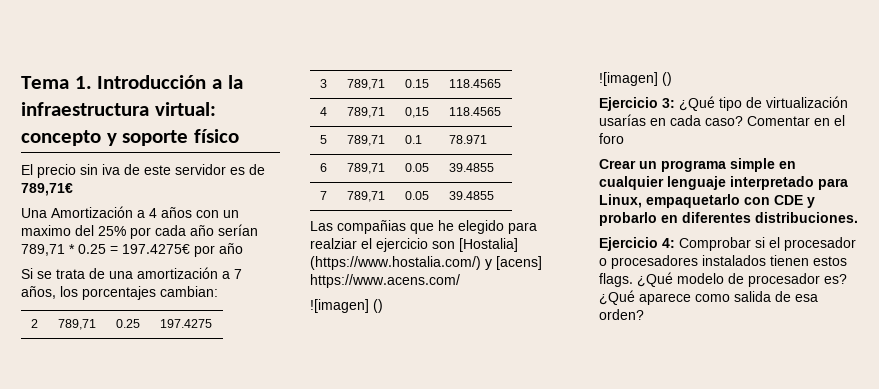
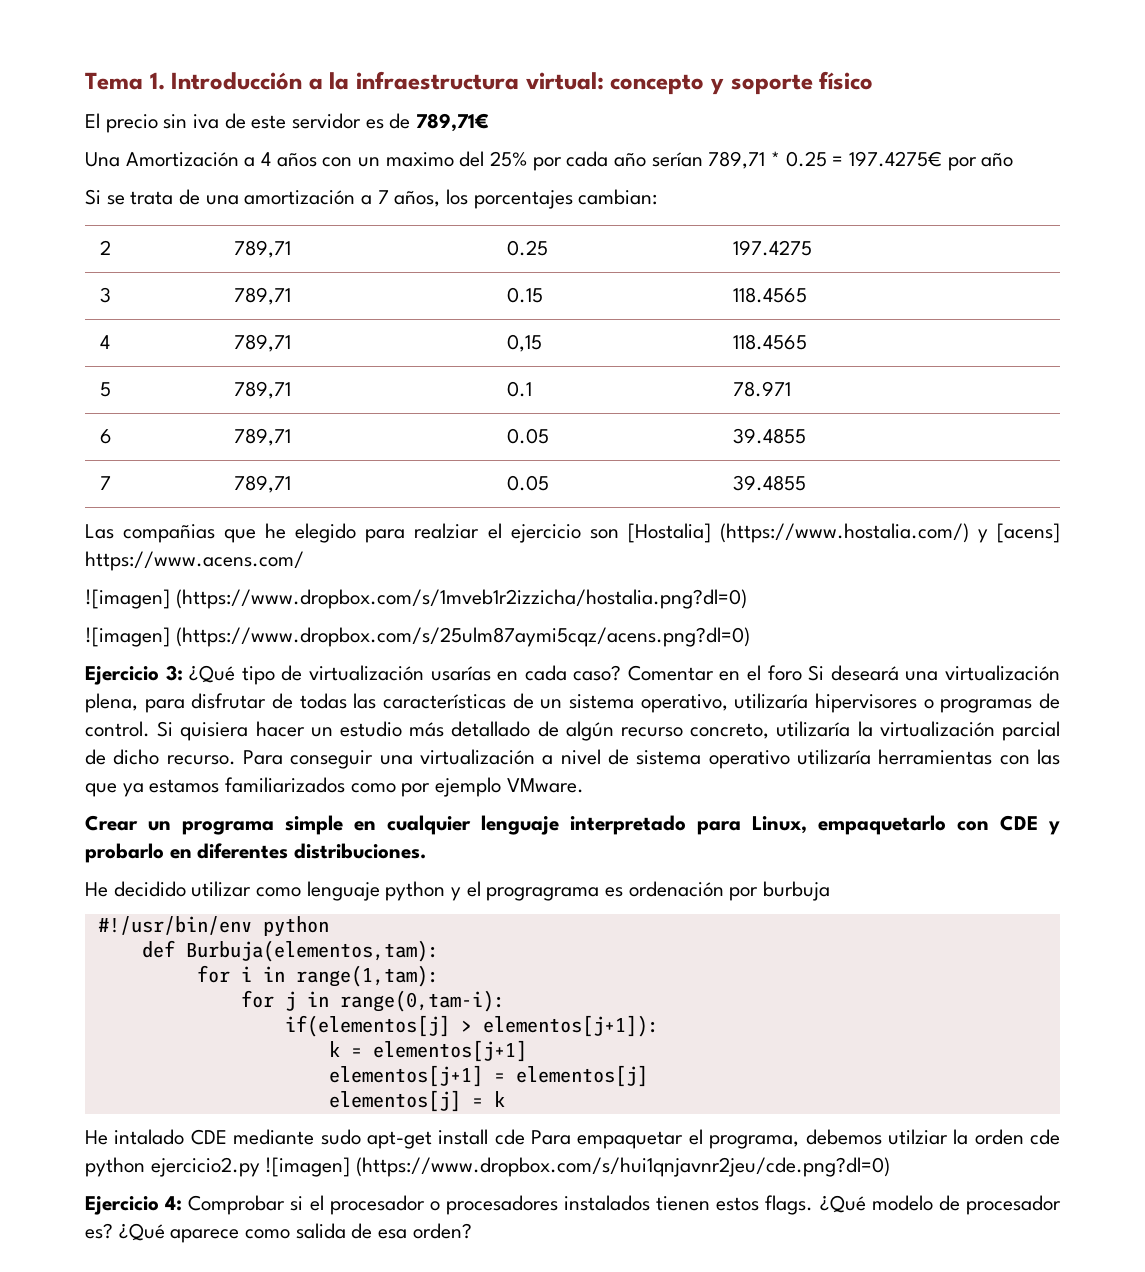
  Las compañias que he elegido para realziar el ejercicio son [Hostalia] (https://www.hostalia.com/) y [acens] https://www.acens.com/
- ![imagen] ()
- ![imagen] ()
+ ![imagen] (https://www.dropbox.com/s/1mveb1r2izzicha/hostalia.png?dl=0)
+ ![imagen] (https://www.dropbox.com/s/25ulm87aymi5cqz/acens.png?dl=0)
- Comentar en el foro
+ Comentar en el foro Si deseará una virtualización plena, para disfrutar de todas las características de un sistema operativo, utilizaría hipervisores o programas de control. Si quisiera hacer un estudio más detallado de algún recurso concreto, utilizaría la virtualización parcial de dicho recurso. Para conseguir una virtualización a nivel de sistema operativo utilizaría herramientas con las que ya estamos familiarizados como por ejemplo VMware.
+ He decidido utilizar como lenguaje python y el progragrama es ordenación por burbuja
+ #!/usr/bin/env python
+ def Burbuja(elementos,tam):
+ for i in range(1,tam):
+ for j in range(0,tam-i):
+ if(elementos[j] > elementos[j+1]):
+ k = elementos[j+1]
+ elementos[j+1] = elementos[j]
+ elementos[j] = k
+ He intalado CDE mediante sudo apt-get install cde Para empaquetar el programa, debemos utilziar la orden cde python ejercicio2.py ![imagen] (https://www.dropbox.com/s/hui1qnjavnr2jeu/cde.png?dl=0)

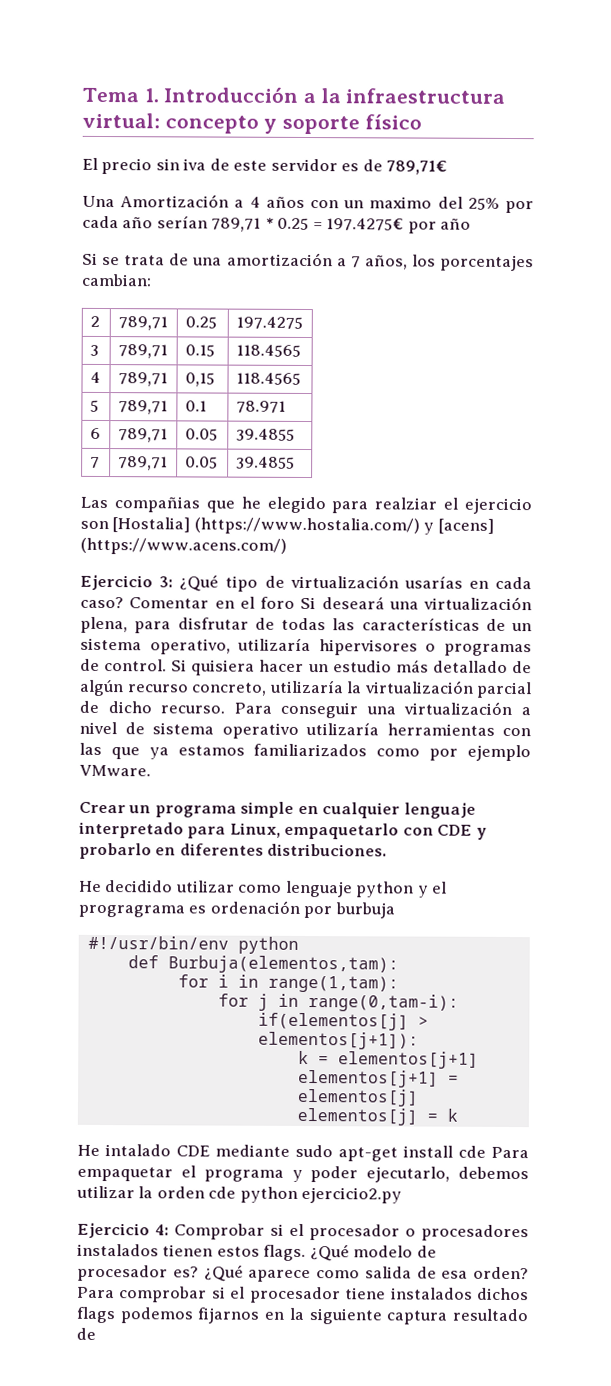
- Las compañias que he elegido para realziar el ejercicio son [Hostalia] (https://www.hostalia.com/) y [acens] https://www.acens.com/
- ![imagen] (https://www.dropbox.com/s/1mveb1r2izzicha/hostalia.png?dl=0)
- ![imagen] (https://www.dropbox.com/s/25ulm87aymi5cqz/acens.png?dl=0)
+ Las compañias que he elegido para realziar el ejercicio son [Hostalia] (https://www.hostalia.com/) y [acens] (https://www.acens.com/)
- He intalado CDE mediante sudo apt-get install cde Para empaquetar el programa, debemos utilziar la orden cde python ejercicio2.py ![imagen] (https://www.dropbox.com/s/hui1qnjavnr2jeu/cde.png?dl=0)
+ He intalado CDE mediante sudo apt-get install cde Para empaquetar el programa y poder ejecutarlo, debemos utilizar la orden cde python ejercicio2.py
+ Para comprobar si el procesador tiene instalados dichos flags podemos fijarnos en la siguiente captura resultado de

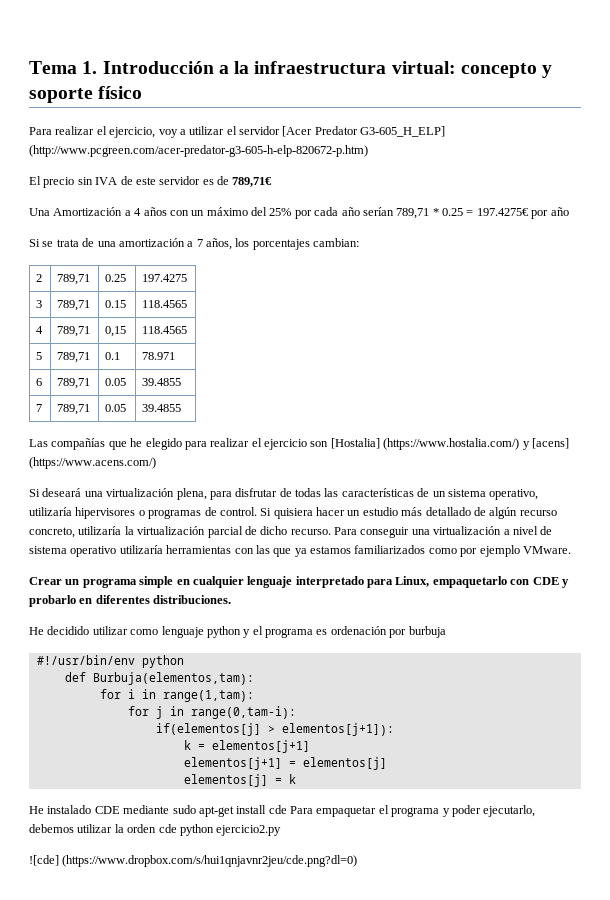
+ Para realizar el ejercicio, voy a utilizar el servidor [Acer Predator G3-605_H_ELP] (http://www.pcgreen.com/acer-predator-g3-605-h-elp-820672-p.htm)
- El precio sin iva de este servidor es de 789,71€
+ El precio sin IVA de este servidor es de 789,71€
- Una Amortización a 4 años con un maximo del 25% por cada año serían 789,71 * 0.25 = 197.4275€ por año
+ Una Amortización a 4 años con un máximo del 25% por cada año serían 789,71 * 0.25 = 197.4275€ por año
- Las compañias que he elegido para realziar el ejercicio son [Hostalia] (https://www.hostalia.com/) y [acens] (https://www.acens.com/)
+ Las compañías que he elegido para realizar el ejercicio son [Hostalia] (https://www.hostalia.com/) y [acens] (https://www.acens.com/)
- Ejercicio 3: ¿Qué tipo de virtualización usarías en cada caso? Comentar en el foro Si deseará una virtualización plena, para disfrutar de todas las características de un sistema operativo, utilizaría hipervisores o programas de control.
+ Si deseará una virtualización plena, para disfrutar de todas las características de un sistema operativo, utilizaría hipervisores o programas de control.
- He decidido utilizar como lenguaje python y el progragrama es ordenación por burbuja
+ He decidido utilizar como lenguaje python y el programa es ordenación por burbuja
- He intalado CDE mediante sudo apt-get install cde Para empaquetar el programa y poder ejecutarlo, debemos utilizar la orden cde python ejercicio2.py
+ He instalado CDE mediante sudo apt-get install cde Para empaquetar el programa y poder ejecutarlo, debemos utilizar la orden cde python ejercicio2.py
- Ejercicio 4: Comprobar si el procesador o procesadores instalados tienen estos flags. ¿Qué modelo de procesador es? ¿Qué aparece como salida de esa orden? Para comprobar si el procesador tiene instalados dichos flags podemos fijarnos en la siguiente captura resultado de
+ ![cde] (https://www.dropbox.com/s/hui1qnjavnr2jeu/cde.png?dl=0)

